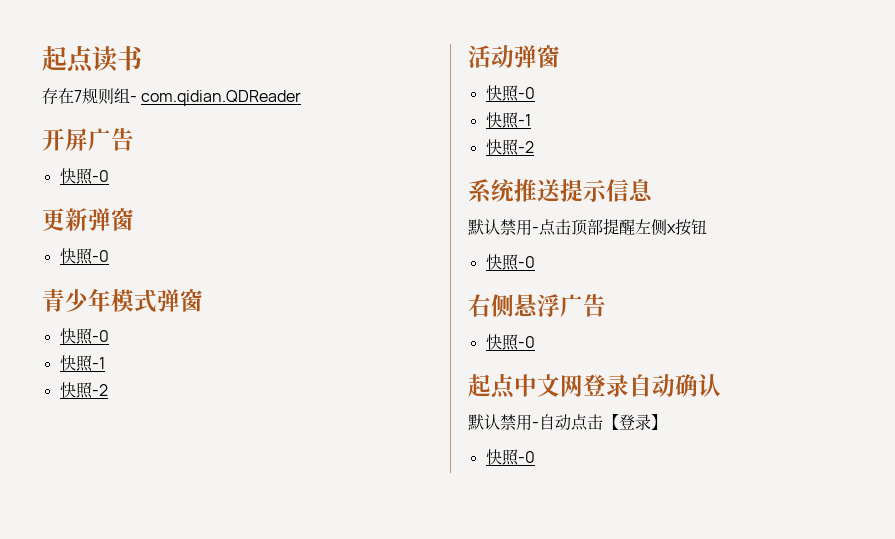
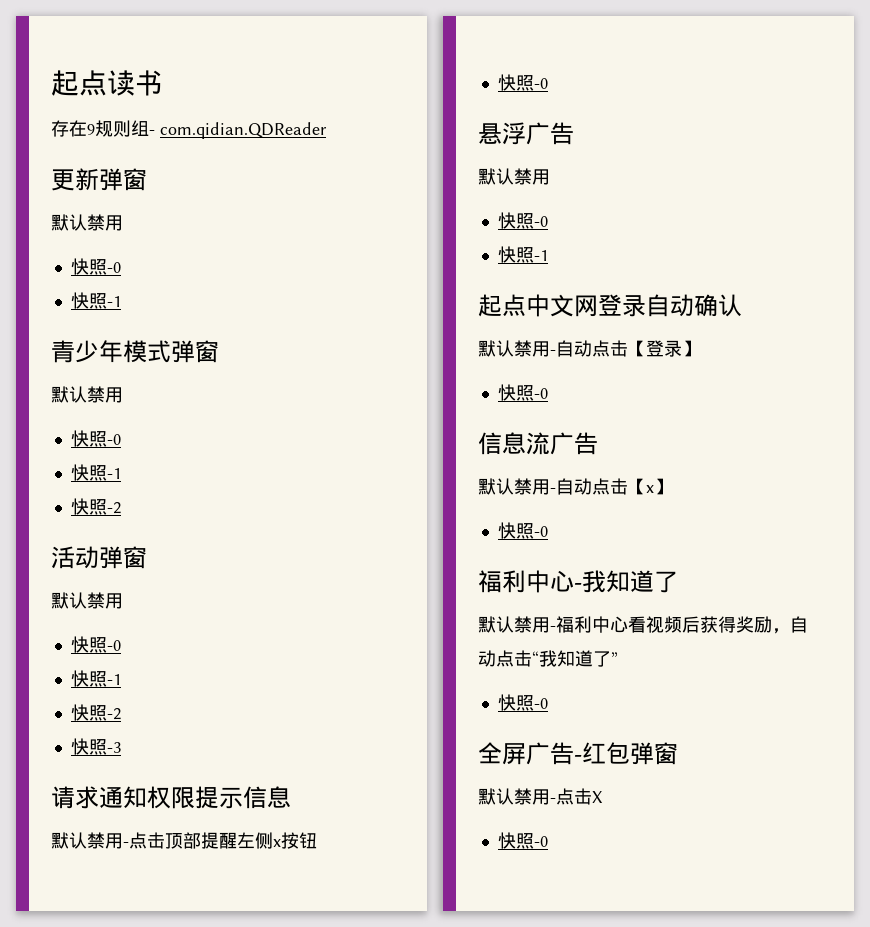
- 存在7规则组- com.qidian.QDReader
+ 存在9规则组- com.qidian.QDReader
- 开屏广告
+ 更新弹窗
+ 默认禁用
  快照-0
- 更新弹窗
- 快照-0
+ 快照-1
  青少年模式弹窗
+ 默认禁用
  活动弹窗
+ 默认禁用
  快照-0
  快照-1
  快照-2
- 系统推送提示信息
+ 快照-3
+ 请求通知权限提示信息
- 右侧悬浮广告
+ 悬浮广告
+ 默认禁用
  快照-0
+ 快照-1
+ 信息流广告
+ 默认禁用-自动点击【x】
+ 快照-0
+ 福利中心-我知道了
+ 默认禁用-福利中心看视频后获得奖励，自动点击“我知道了”
+ 快照-0
+ 全屏广告-红包弹窗
+ 默认禁用-点击X
+ 快照-0

